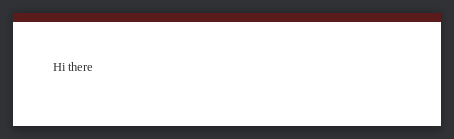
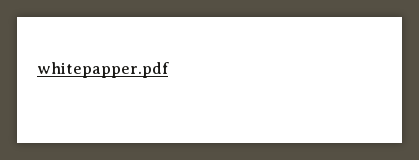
- Hi there
+ whitepapper.pdf

